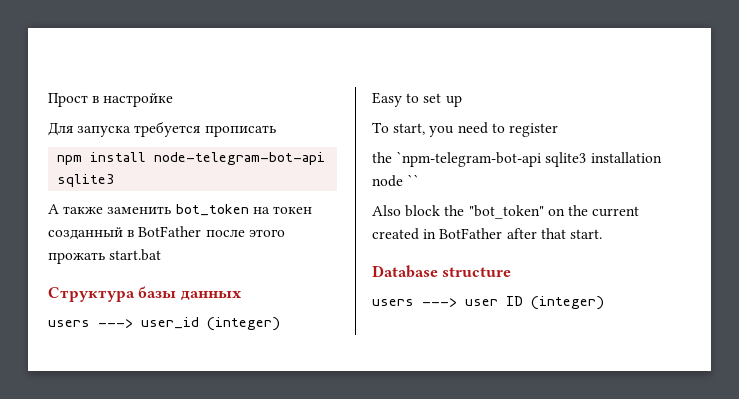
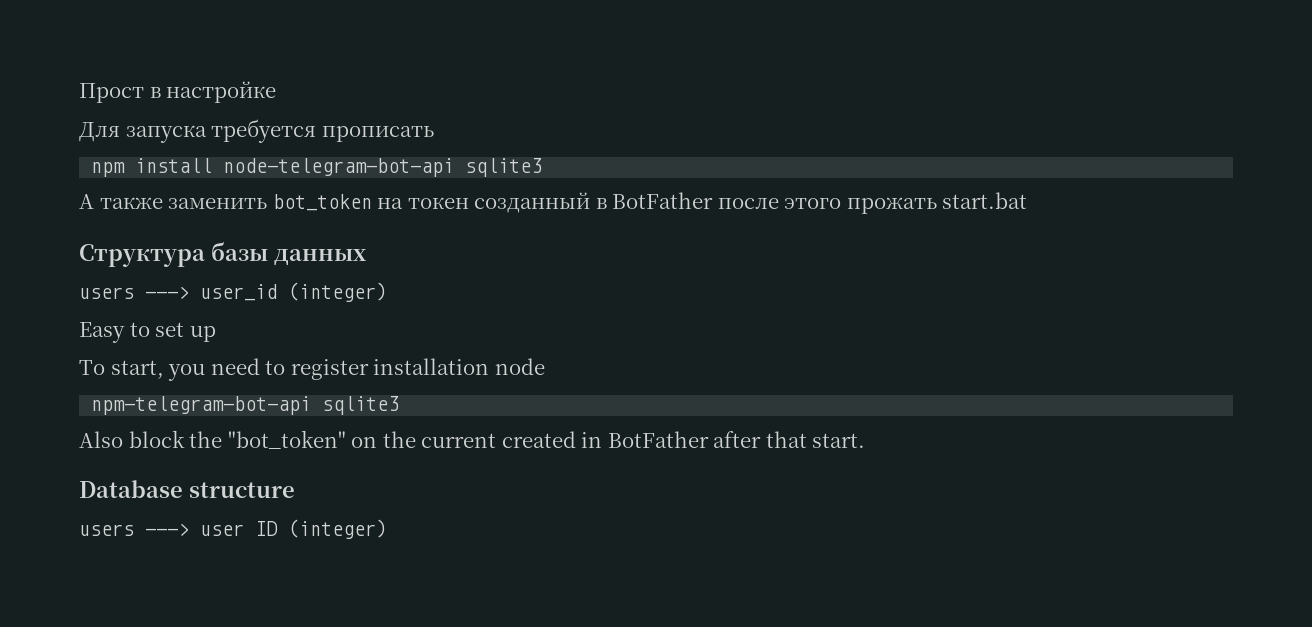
- To start, you need to register
- the `npm-telegram-bot-api sqlite3 installation node ``
+ To start, you need to register installation node
+ npm-telegram-bot-api sqlite3

